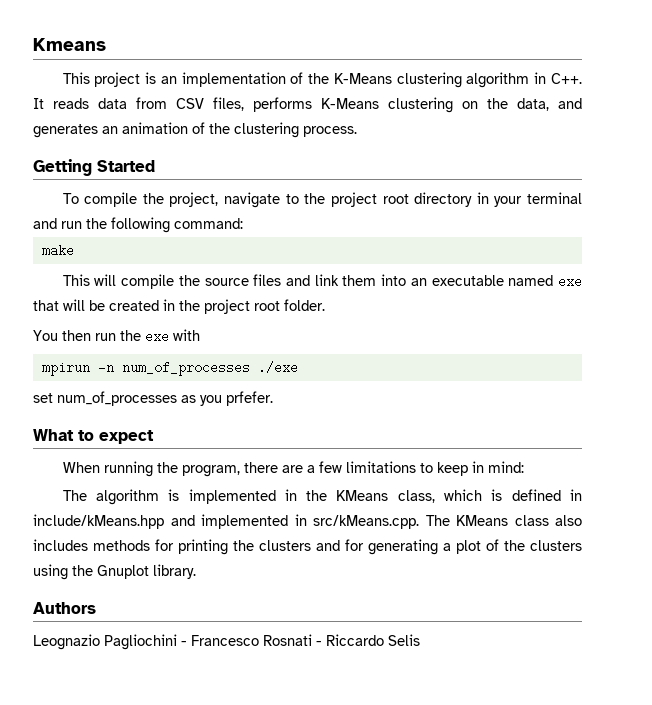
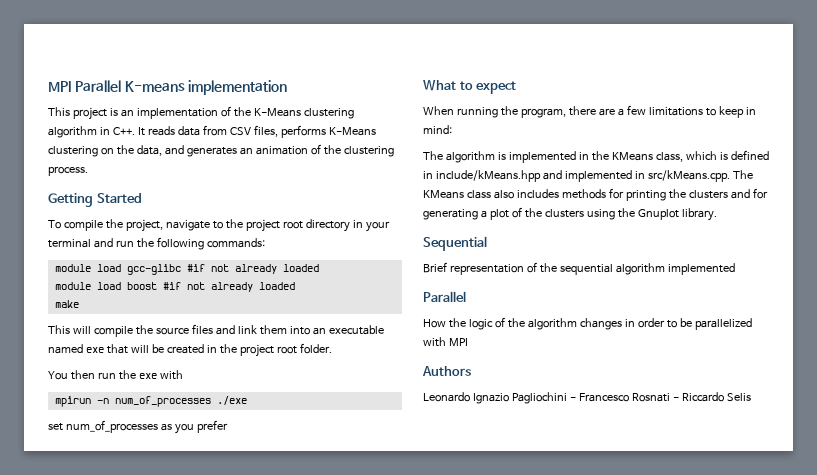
- Kmeans
+ MPI Parallel K-means implementation
- To compile the project, navigate to the project root directory in your terminal and run the following command:
+ To compile the project, navigate to the project root directory in your terminal and run the following commands:
+ module load gcc-glibc #if not already loaded
+ module load boost #if not already loaded
- set num_of_processes as you prfefer.
+ set num_of_processes as you prefer
+ Sequential
+ Brief representation of the sequential algorithm implemented
+ Parallel
+ How the logic of the algorithm changes in order to be parallelized with MPI
- Leognazio Pagliochini - Francesco Rosnati - Riccardo Selis
+ Leonardo Ignazio Pagliochini - Francesco Rosnati - Riccardo Selis

